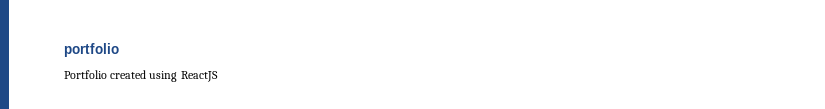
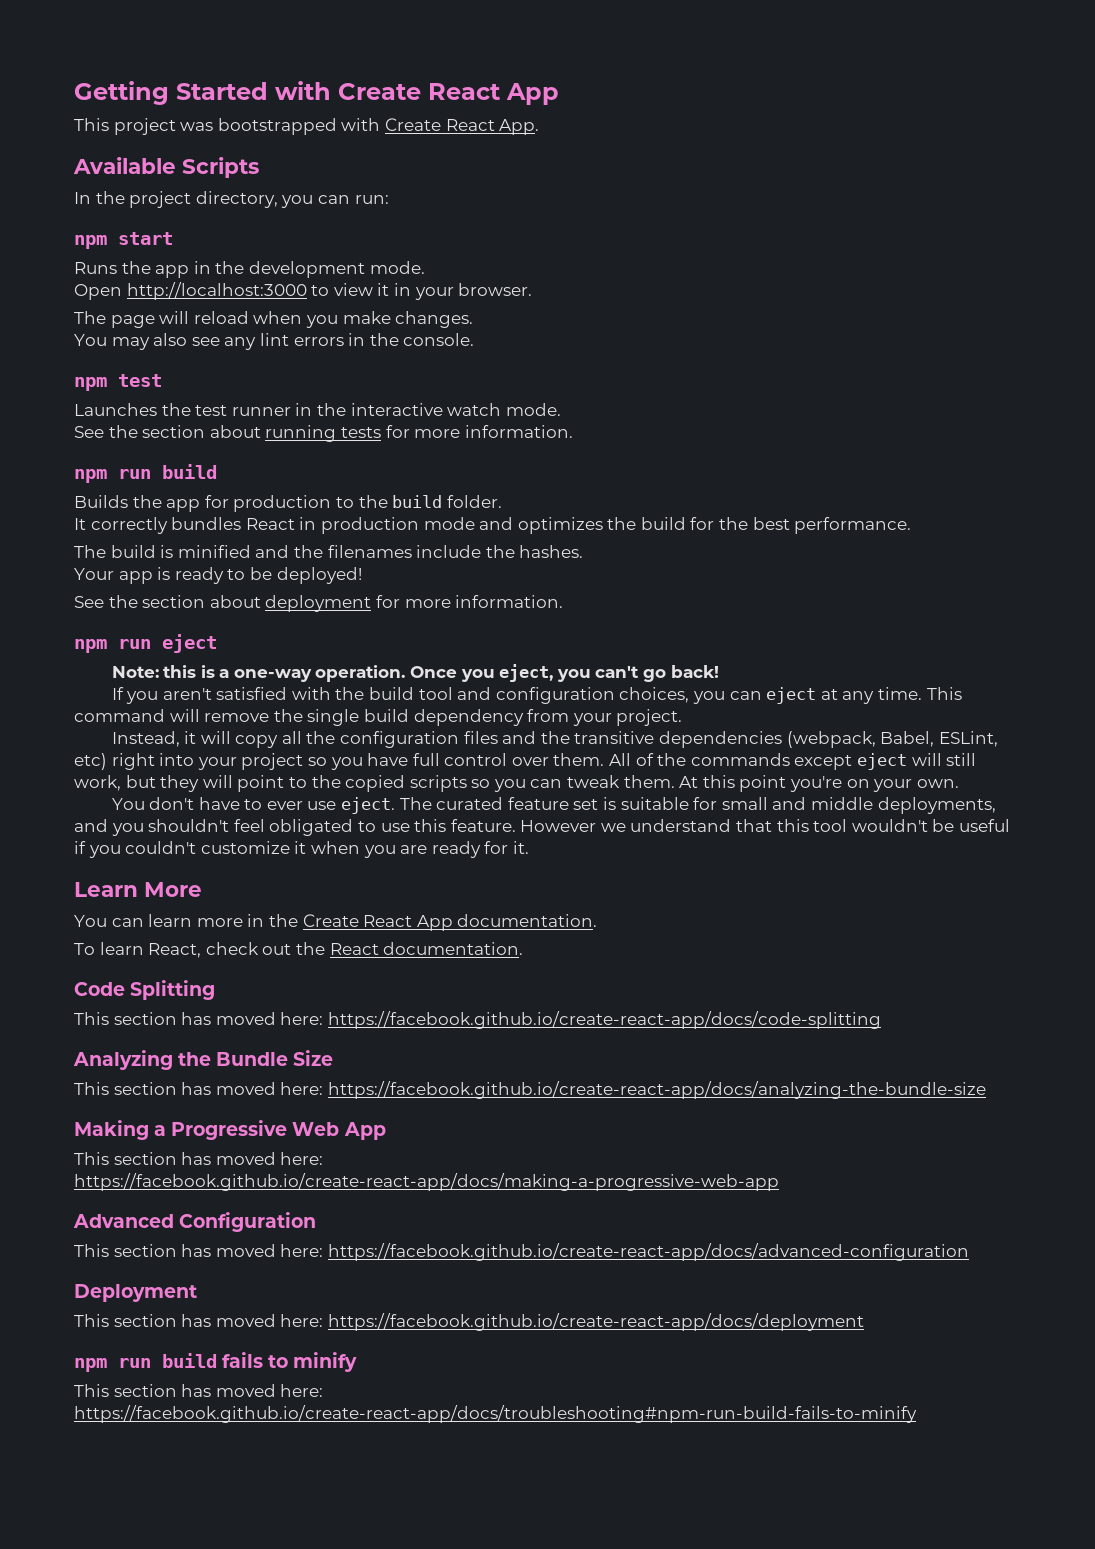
- portfolio
- Portfolio created using ReactJS
+ Getting Started with Create React App
+ This project was bootstrapped with Create React App.
+ Available Scripts
+ In the project directory, you can run:
+ npm start
+ Runs the app in the development mode.
+ Open http://localhost:3000 to view it in your browser.
+ The page will reload when you make changes.
+ You may also see any lint errors in the console.
+ npm test
+ Launches the test runner in the interactive watch mode.
+ See the section about running tests for more information.
+ npm run build
+ Builds the app for production to the build folder.
+ It correctly bundles React in production mode and optimizes the build for the best performance.
+ The build is minified and the filenames include the hashes.
+ Your app is ready to be deployed!
+ See the section about deployment for more information.
+ npm run eject
+ Note: this is a one-way operation. Once you eject, you can't go back!
+ If you aren't satisfied with the build tool and configuration choices, you can eject at any time. This command will remove the single build dependency from your project.
+ Instead, it will copy all the configuration files and the transitive dependencies (webpack, Babel, ESLint, etc) right into your project so you have full control over them. All of the commands except eject will still work, but they will point to the copied scripts so you can tweak them. At this point you're on your own.
+ You don't have to ever use eject. The curated feature set is suitable for small and middle deployments, and you shouldn't feel obligated to use this feature. However we understand that this tool wouldn't be useful if you couldn't customize it when you are ready for it.
+ Learn More
+ You can learn more in the Create React App documentation.
+ To learn React, check out the React documentation.
+ Code Splitting
+ This section has moved here: https://facebook.github.io/create-react-app/docs/code-splitting
+ Analyzing the Bundle Size
+ This section has moved here: https://facebook.github.io/create-react-app/docs/analyzing-the-bundle-size
+ Making a Progressive Web App
+ This section has moved here: https://facebook.github.io/create-react-app/docs/making-a-progressive-web-app
+ Advanced Configuration
+ This section has moved here: https://facebook.github.io/create-react-app/docs/advanced-configuration
+ Deployment
+ This section has moved here: https://facebook.github.io/create-react-app/docs/deployment
+ npm run build fails to minify
+ This section has moved here: https://facebook.github.io/create-react-app/docs/troubleshooting#npm-run-build-fails-to-minify

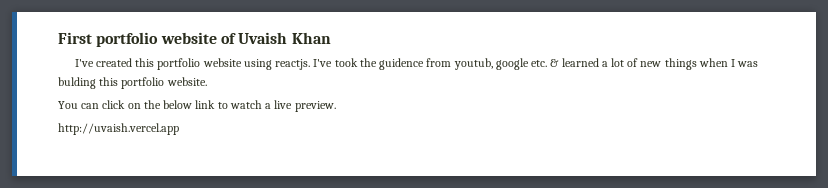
- Getting Started with Create React App
- This project was bootstrapped with Create React App.
- Available Scripts
- In the project directory, you can run:
- npm start
- Runs the app in the development mode.
- Open http://localhost:3000 to view it in your browser.
- The page will reload when you make changes.
- You may also see any lint errors in the console.
- npm test
- Launches the test runner in the interactive watch mode.
- See the section about running tests for more information.
- npm run build
- Builds the app for production to the build folder.
- It correctly bundles React in production mode and optimizes the build for the best performance.
- The build is minified and the filenames include the hashes.
- Your app is ready to be deployed!
- See the section about deployment for more information.
- npm run eject
- Note: this is a one-way operation. Once you eject, you can't go back!
- If you aren't satisfied with the build tool and configuration choices, you can eject at any time. This command will remove the single build dependency from your project.
- Instead, it will copy all the configuration files and the transitive dependencies (webpack, Babel, ESLint, etc) right into your project so you have full control over them. All of the commands except eject will still work, but they will point to the copied scripts so you can tweak them. At this point you're on your own.
- You don't have to ever use eject. The curated feature set is suitable for small and middle deployments, and you shouldn't feel obligated to use this feature. However we understand that this tool wouldn't be useful if you couldn't customize it when you are ready for it.
- Learn More
- You can learn more in the Create React App documentation.
- To learn React, check out the React documentation.
- Code Splitting
- This section has moved here: https://facebook.github.io/create-react-app/docs/code-splitting
- Analyzing the Bundle Size
- This section has moved here: https://facebook.github.io/create-react-app/docs/analyzing-the-bundle-size
- Making a Progressive Web App
- This section has moved here: https://facebook.github.io/create-react-app/docs/making-a-progressive-web-app
- Advanced Configuration
- This section has moved here: https://facebook.github.io/create-react-app/docs/advanced-configuration
- Deployment
- This section has moved here: https://facebook.github.io/create-react-app/docs/deployment
- npm run build fails to minify
- This section has moved here: https://facebook.github.io/create-react-app/docs/troubleshooting#npm-run-build-fails-to-minify
+ First portfolio website of Uvaish Khan
+ I've created this portfolio website using reactjs. I've took the guidence from youtub, google etc. & learned a lot of new things when I was bulding this portfolio website.
+ You can click on the below link to watch a live preview.
+ http://uvaish.vercel.app

